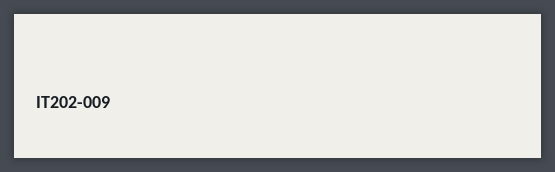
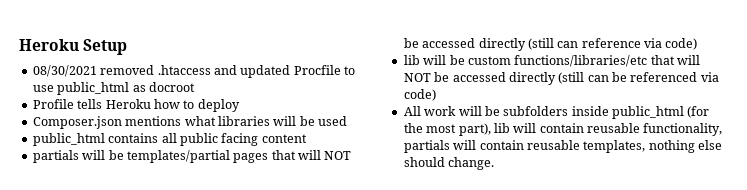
- IT202-009
+ Heroku Setup
+ 08/30/2021 removed .htaccess and updated Procfile to use public_html as docroot
+ Profile tells Heroku how to deploy
+ Composer.json mentions what libraries will be used
+ public_html contains all public facing content
+ partials will be templates/partial pages that will NOT be accessed directly (still can reference via code)
+ lib will be custom functions/libraries/etc that will NOT be accessed directly (still can be referenced via code)
+ All work will be subfolders inside public_html (for the most part), lib will contain reusable functionality, partials will contain reusable templates, nothing else should change.

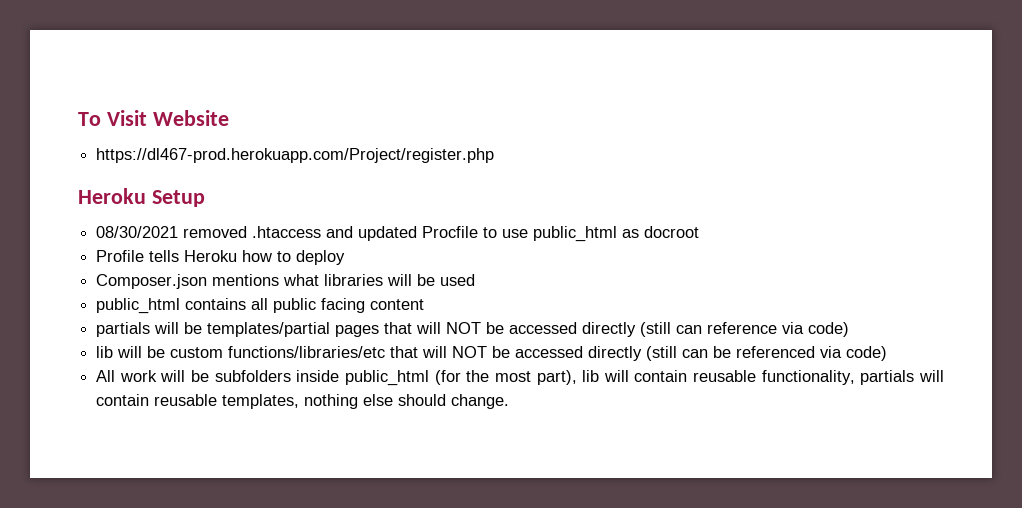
+ To Visit Website
+ https://dl467-prod.herokuapp.com/Project/register.php

